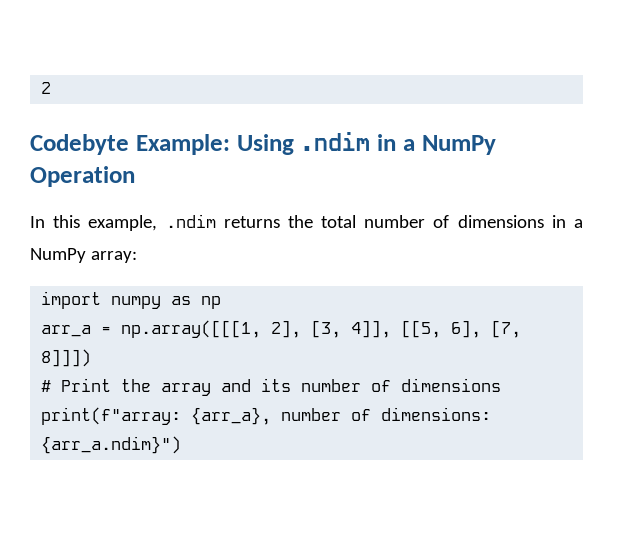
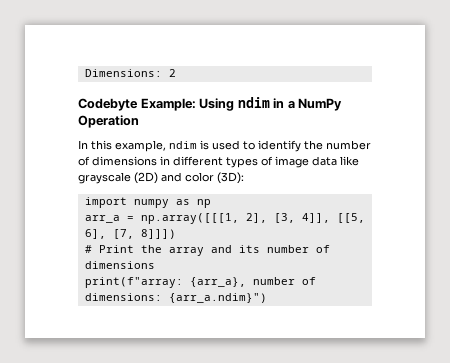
- 2
+ Dimensions: 2
- Codebyte Example: Using .ndim in a NumPy Operation
+ Codebyte Example: Using ndim in a NumPy Operation
- In this example, .ndim returns the total number of dimensions in a NumPy array:
+ In this example, ndim is used to identify the number of dimensions in different types of image data like grayscale (2D) and color (3D):

